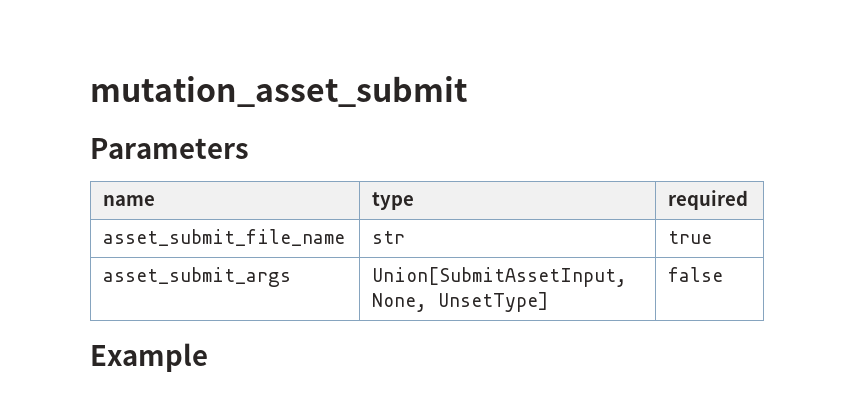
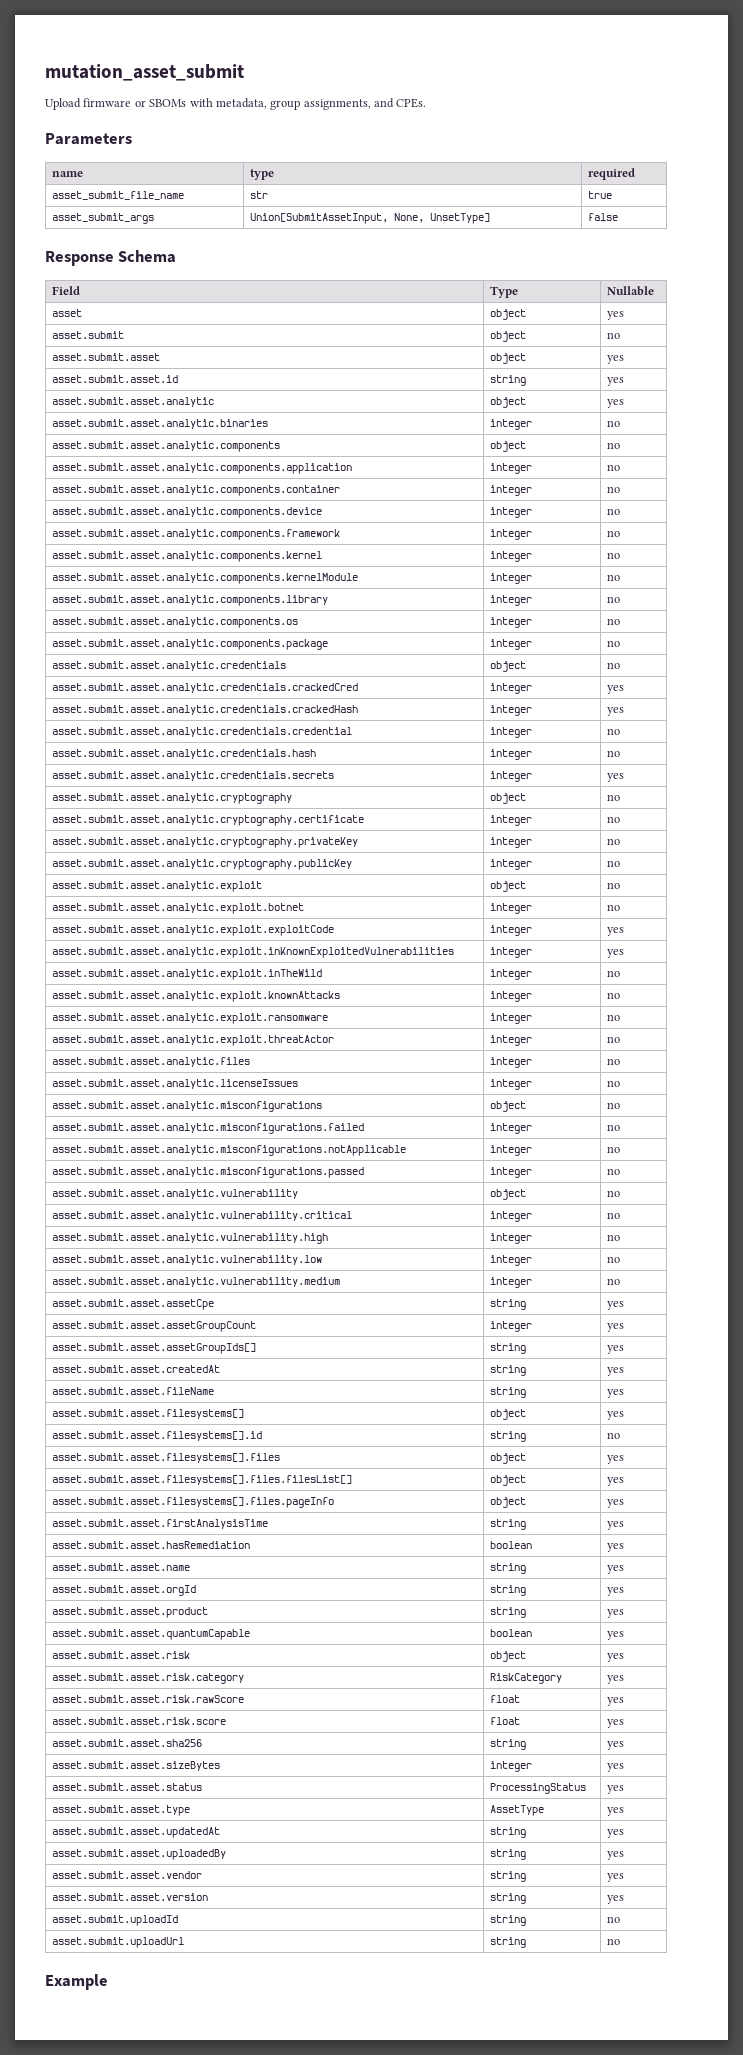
+ Upload firmware or SBOMs with metadata, group assignments, and CPEs.
+ Response Schema
+ Field | Type | Nullable
+ asset | object | yes
+ asset.submit | object | no
+ asset.submit.asset | object | yes
+ asset.submit.asset.id | string | yes
+ asset.submit.asset.analytic | object | yes
+ asset.submit.asset.analytic.binaries | integer | no
+ asset.submit.asset.analytic.components | object | no
+ asset.submit.asset.analytic.components.application | integer | no
+ asset.submit.asset.analytic.components.container | integer | no
+ asset.submit.asset.analytic.components.device | integer | no
+ asset.submit.asset.analytic.components.framework | integer | no
+ asset.submit.asset.analytic.components.kernel | integer | no
+ asset.submit.asset.analytic.components.kernelModule | integer | no
+ asset.submit.asset.analytic.components.library | integer | no
+ asset.submit.asset.analytic.components.os | integer | no
+ asset.submit.asset.analytic.components.package | integer | no
+ asset.submit.asset.analytic.credentials | object | no
+ asset.submit.asset.analytic.credentials.crackedCred | integer | yes
+ asset.submit.asset.analytic.credentials.crackedHash | integer | yes
+ asset.submit.asset.analytic.credentials.credential | integer | no
+ asset.submit.asset.analytic.credentials.hash | integer | no
+ asset.submit.asset.analytic.credentials.secrets | integer | yes
+ asset.submit.asset.analytic.cryptography | object | no
+ asset.submit.asset.analytic.cryptography.certificate | integer | no
+ asset.submit.asset.analytic.cryptography.privateKey | integer | no
+ asset.submit.asset.analytic.cryptography.publicKey | integer | no
+ asset.submit.asset.analytic.exploit | object | no
+ asset.submit.asset.analytic.exploit.botnet | integer | no
+ asset.submit.asset.analytic.exploit.exploitCode | integer | yes
+ asset.submit.asset.analytic.exploit.inKnownExploitedVulnerabilities | integer | yes
+ asset.submit.asset.analytic.exploit.inTheWild | integer | no
+ asset.submit.asset.analytic.exploit.knownAttacks | integer | no
+ asset.submit.asset.analytic.exploit.ransomware | integer | no
+ asset.submit.asset.analytic.exploit.threatActor | integer | no
+ asset.submit.asset.analytic.files | integer | no
+ asset.submit.asset.analytic.licenseIssues | integer | no
+ asset.submit.asset.analytic.misconfigurations | object | no
+ asset.submit.asset.analytic.misconfigurations.failed | integer | no
+ asset.submit.asset.analytic.misconfigurations.notApplicable | integer | no
+ asset.submit.asset.analytic.misconfigurations.passed | integer | no
+ asset.submit.asset.analytic.vulnerability | object | no
+ asset.submit.asset.analytic.vulnerability.critical | integer | no
+ asset.submit.asset.analytic.vulnerability.high | integer | no
+ asset.submit.asset.analytic.vulnerability.low | integer | no
+ asset.submit.asset.analytic.vulnerability.medium | integer | no
+ asset.submit.asset.assetCpe | string | yes
+ asset.submit.asset.assetGroupCount | integer | yes
+ asset.submit.asset.assetGroupIds[] | string | yes
+ asset.submit.asset.createdAt | string | yes
+ asset.submit.asset.fileName | string | yes
+ asset.submit.asset.filesystems[] | object | yes
+ asset.submit.asset.filesystems[].id | string | no
+ asset.submit.asset.filesystems[].files | object | yes
+ asset.submit.asset.filesystems[].files.filesList[] | object | yes
+ asset.submit.asset.filesystems[].files.pageInfo | object | yes
+ asset.submit.asset.firstAnalysisTime | string | yes
+ asset.submit.asset.hasRemediation | boolean | yes
+ asset.submit.asset.name | string | yes
+ asset.submit.asset.orgId | string | yes
+ asset.submit.asset.product | string | yes
+ asset.submit.asset.quantumCapable | boolean | yes
+ asset.submit.asset.risk | object | yes
+ asset.submit.asset.risk.category | RiskCategory | yes
+ asset.submit.asset.risk.rawScore | float | yes
+ asset.submit.asset.risk.score | float | yes
+ asset.submit.asset.sha256 | string | yes
+ asset.submit.asset.sizeBytes | integer | yes
+ asset.submit.asset.status | ProcessingStatus | yes
+ asset.submit.asset.type | AssetType | yes
+ asset.submit.asset.updatedAt | string | yes
+ asset.submit.asset.uploadedBy | string | yes
+ asset.submit.asset.vendor | string | yes
+ asset.submit.asset.version | string | yes
+ asset.submit.uploadId | string | no
+ asset.submit.uploadUrl | string | no

